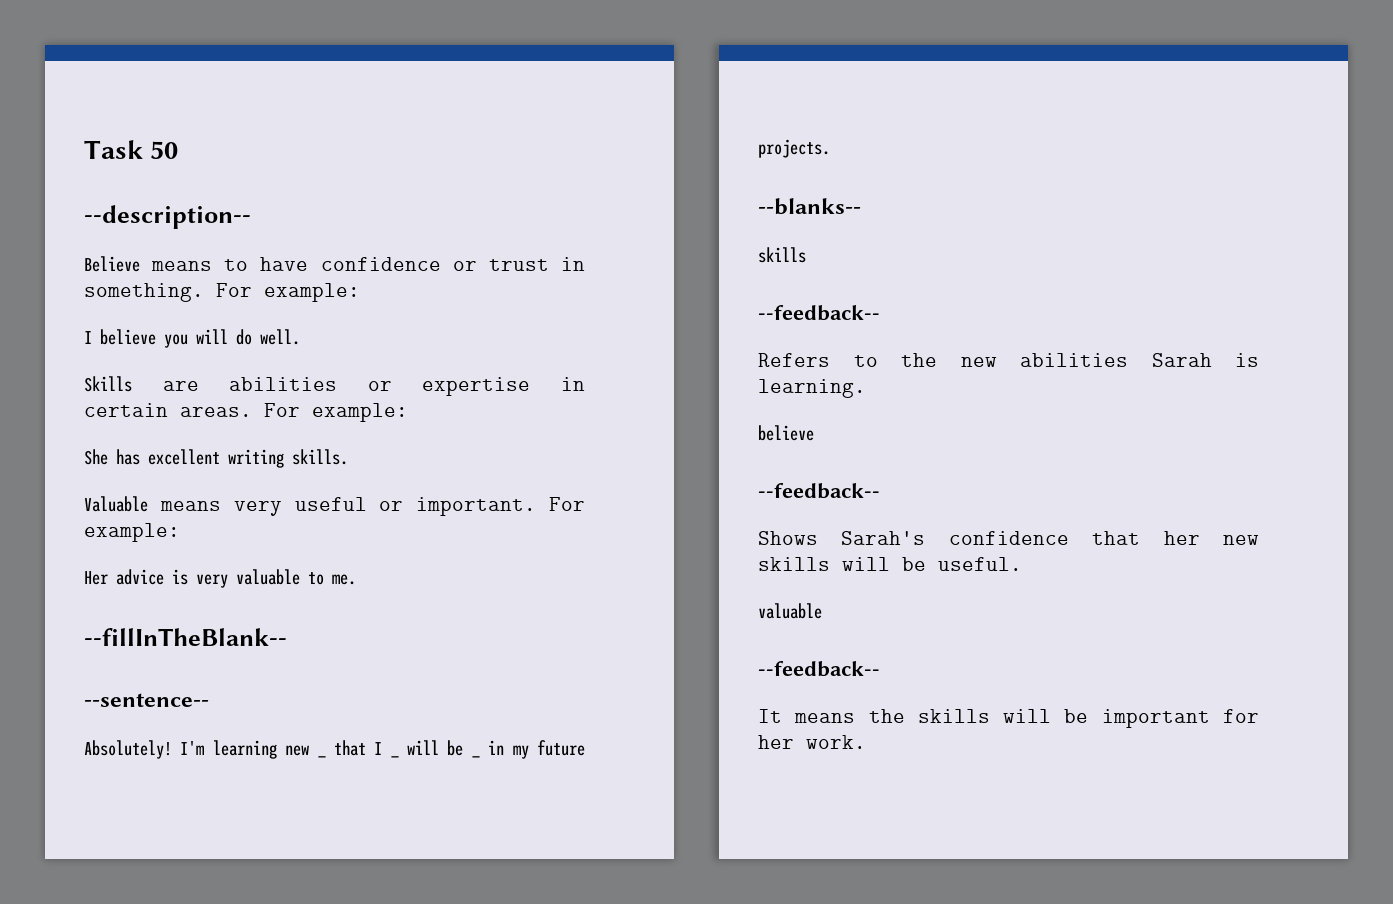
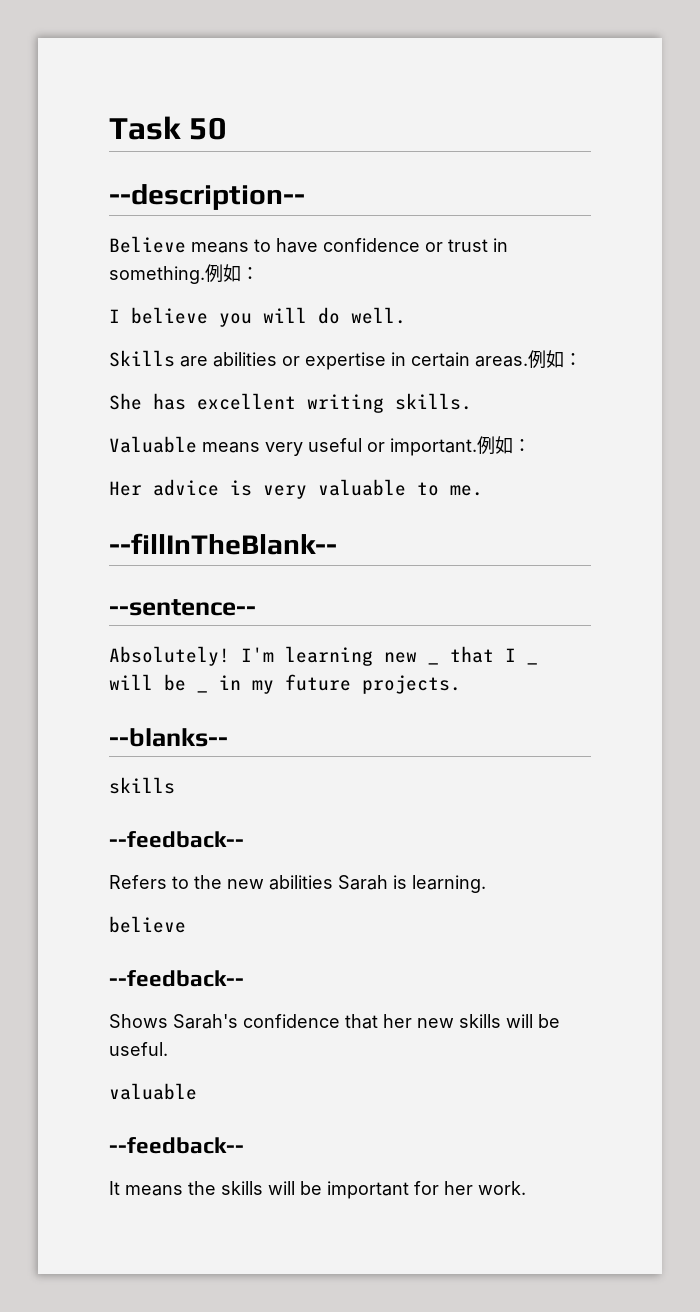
- Believe means to have confidence or trust in something. For example:
+ Believe means to have confidence or trust in something.例如：
- Skills are abilities or expertise in certain areas. For example:
+ Skills are abilities or expertise in certain areas.例如：
- Valuable means very useful or important. For example:
+ Valuable means very useful or important.例如：

